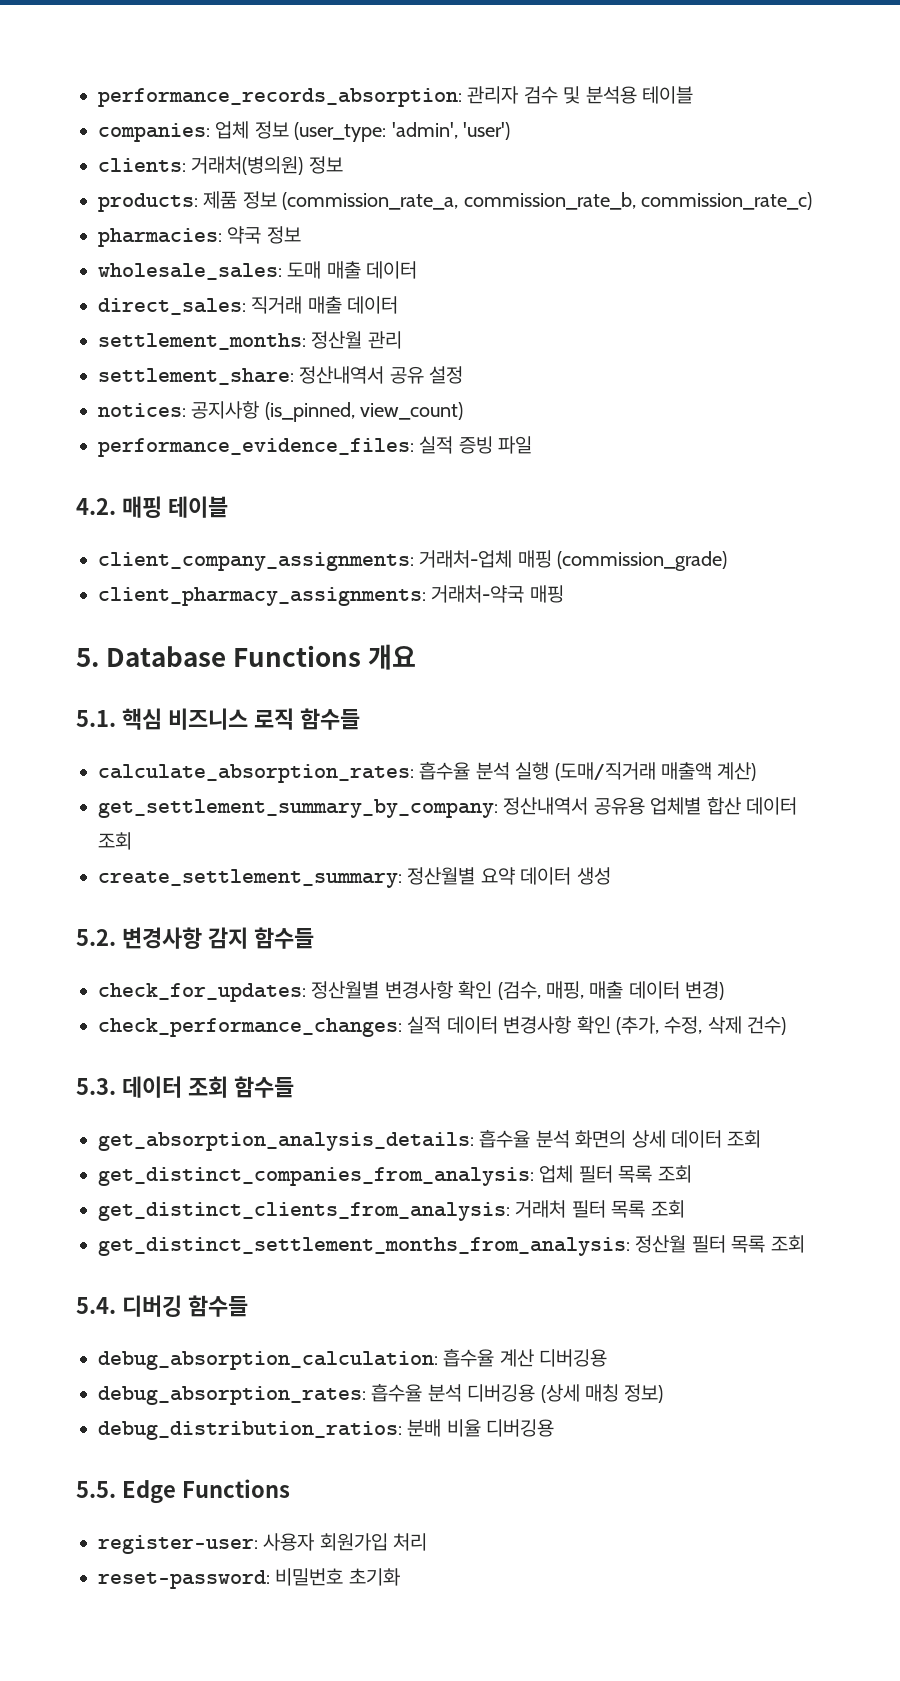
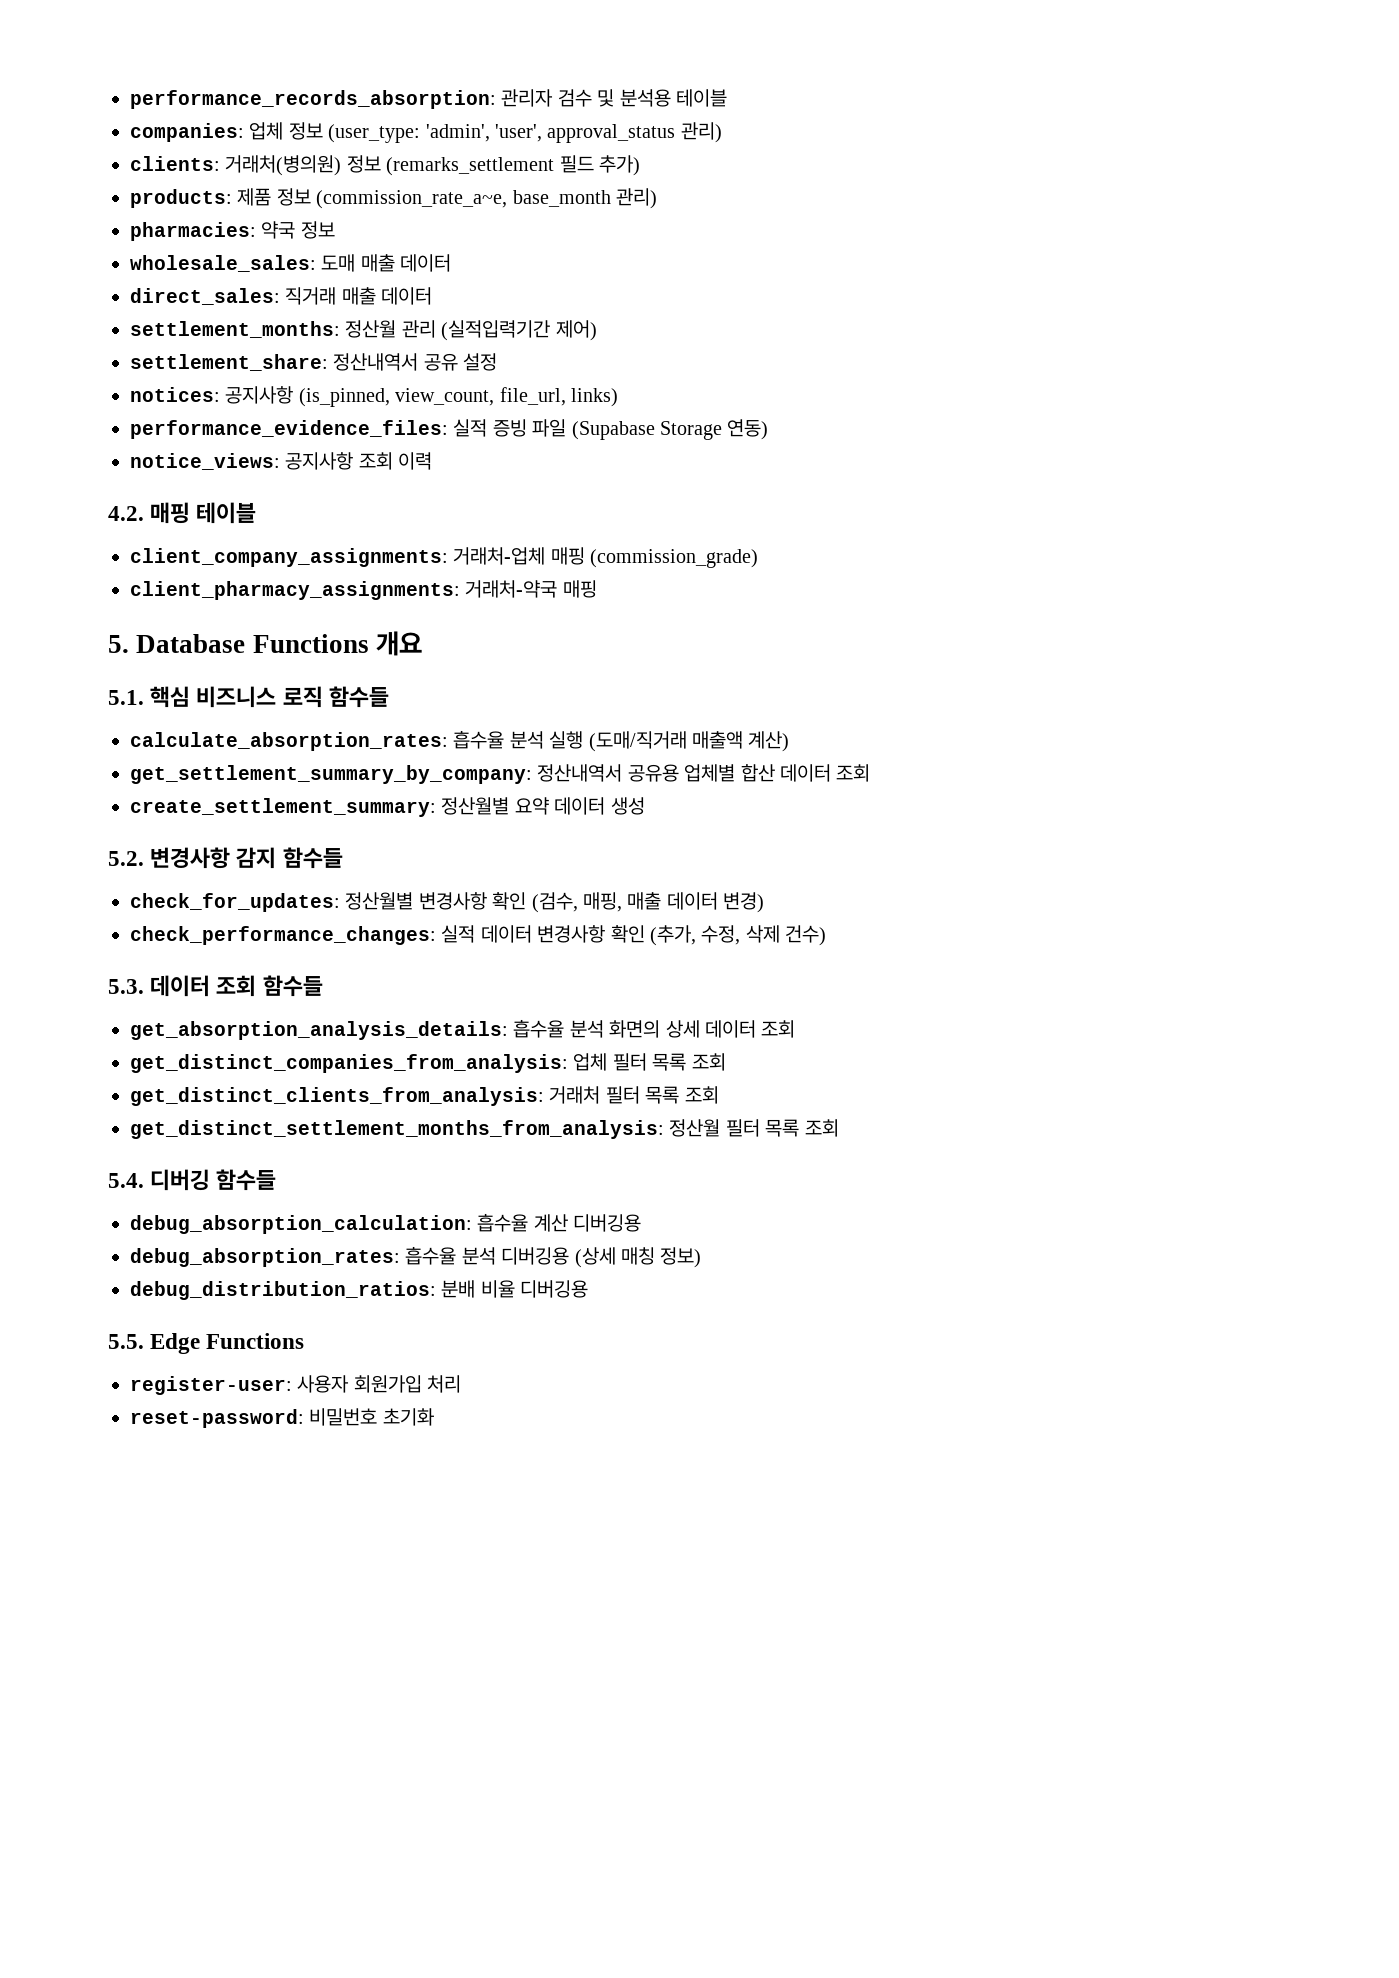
- companies: 업체 정보 (user_type: 'admin', 'user')
+ companies: 업체 정보 (user_type: 'admin', 'user', approval_status 관리)
- clients: 거래처(병의원) 정보
+ clients: 거래처(병의원) 정보 (remarks_settlement 필드 추가)
- products: 제품 정보 (commission_rate_a, commission_rate_b, commission_rate_c)
+ products: 제품 정보 (commission_rate_a~e, base_month 관리)
- settlement_months: 정산월 관리
+ settlement_months: 정산월 관리 (실적입력기간 제어)
- notices: 공지사항 (is_pinned, view_count)
+ notices: 공지사항 (is_pinned, view_count, file_url, links)
- performance_evidence_files: 실적 증빙 파일
+ performance_evidence_files: 실적 증빙 파일 (Supabase Storage 연동)
+ notice_views: 공지사항 조회 이력

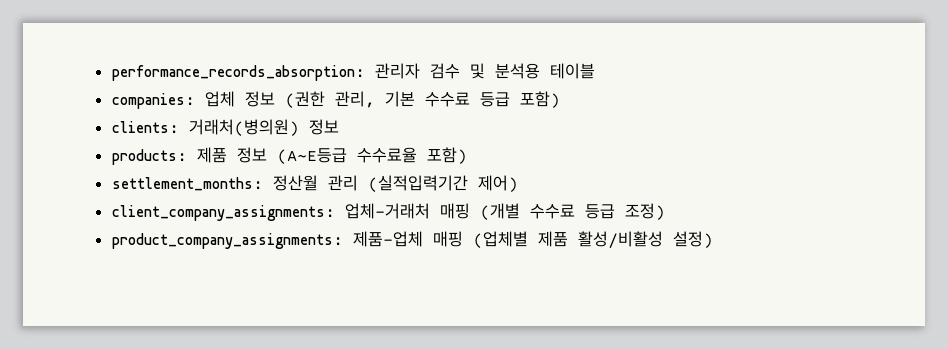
- companies: 업체 정보 (user_type: 'admin', 'user', approval_status 관리)
+ companies: 업체 정보 (권한 관리, 기본 수수료 등급 포함)
- clients: 거래처(병의원) 정보 (remarks_settlement 필드 추가)
+ clients: 거래처(병의원) 정보
- products: 제품 정보 (commission_rate_a~e, base_month 관리)
- pharmacies: 약국 정보
- wholesale_sales: 도매 매출 데이터
- direct_sales: 직거래 매출 데이터
+ products: 제품 정보 (A~E등급 수수료율 포함)
- settlement_share: 정산내역서 공유 설정
- notices: 공지사항 (is_pinned, view_count, file_url, links)
- performance_evidence_files: 실적 증빙 파일 (Supabase Storage 연동)
- notice_views: 공지사항 조회 이력
- 4.2. 매핑 테이블
- client_company_assignments: 거래처-업체 매핑 (commission_grade)
- client_pharmacy_assignments: 거래처-약국 매핑
- 5. Database Functions 개요
- 5.1. 핵심 비즈니스 로직 함수들
- calculate_absorption_rates: 흡수율 분석 실행 (도매/직거래 매출액 계산)
- get_settlement_summary_by_company: 정산내역서 공유용 업체별 합산 데이터 조회
- create_settlement_summary: 정산월별 요약 데이터 생성
- 5.2. 변경사항 감지 함수들
- check_for_updates: 정산월별 변경사항 확인 (검수, 매핑, 매출 데이터 변경)
- check_performance_changes: 실적 데이터 변경사항 확인 (추가, 수정, 삭제 건수)
- 5.3. 데이터 조회 함수들
- get_absorption_analysis_details: 흡수율 분석 화면의 상세 데이터 조회
- get_distinct_companies_from_analysis: 업체 필터 목록 조회
- get_distinct_clients_from_analysis: 거래처 필터 목록 조회
- get_distinct_settlement_months_from_analysis: 정산월 필터 목록 조회
- 5.4. 디버깅 함수들
- debug_absorption_calculation: 흡수율 계산 디버깅용
- debug_absorption_rates: 흡수율 분석 디버깅용 (상세 매칭 정보)
- debug_distribution_ratios: 분배 비율 디버깅용
- 5.5. Edge Functions
- register-user: 사용자 회원가입 처리
- reset-password: 비밀번호 초기화
+ client_company_assignments: 업체-거래처 매핑 (개별 수수료 등급 조정)
+ product_company_assignments: 제품-업체 매핑 (업체별 제품 활성/비활성 설정)

